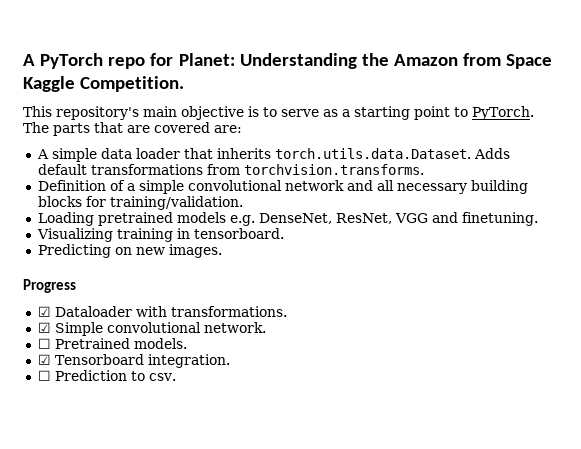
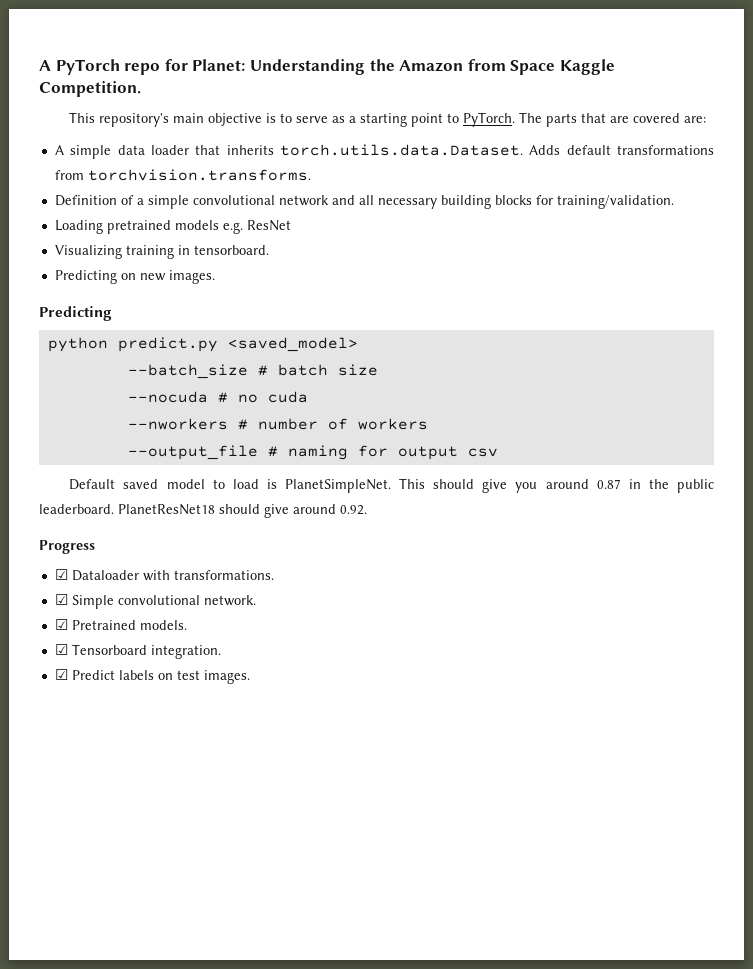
- Loading pretrained models e.g. DenseNet, ResNet, VGG and finetuning.
+ Loading pretrained models e.g. ResNet
  Predicting on new images.
+ Predicting
+ python predict.py <saved_model>
+ --batch_size # batch size
+ --nocuda # no cuda
+ --nworkers # number of workers
+ --output_file # naming for output csv
+ Default saved model to load is PlanetSimpleNet. This should give you around 0.87 in the public leaderboard. PlanetResNet18 should give around 0.92.
- ☐ Pretrained models.
+ ☑ Pretrained models.
- ☐ Prediction to csv.
+ ☑ Predict labels on test images.

